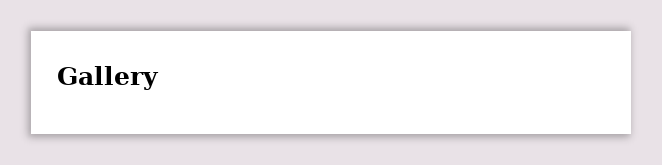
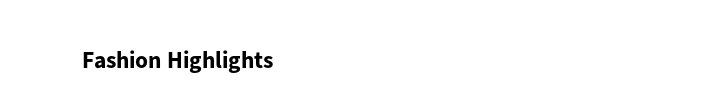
- Gallery
+ Fashion Highlights

